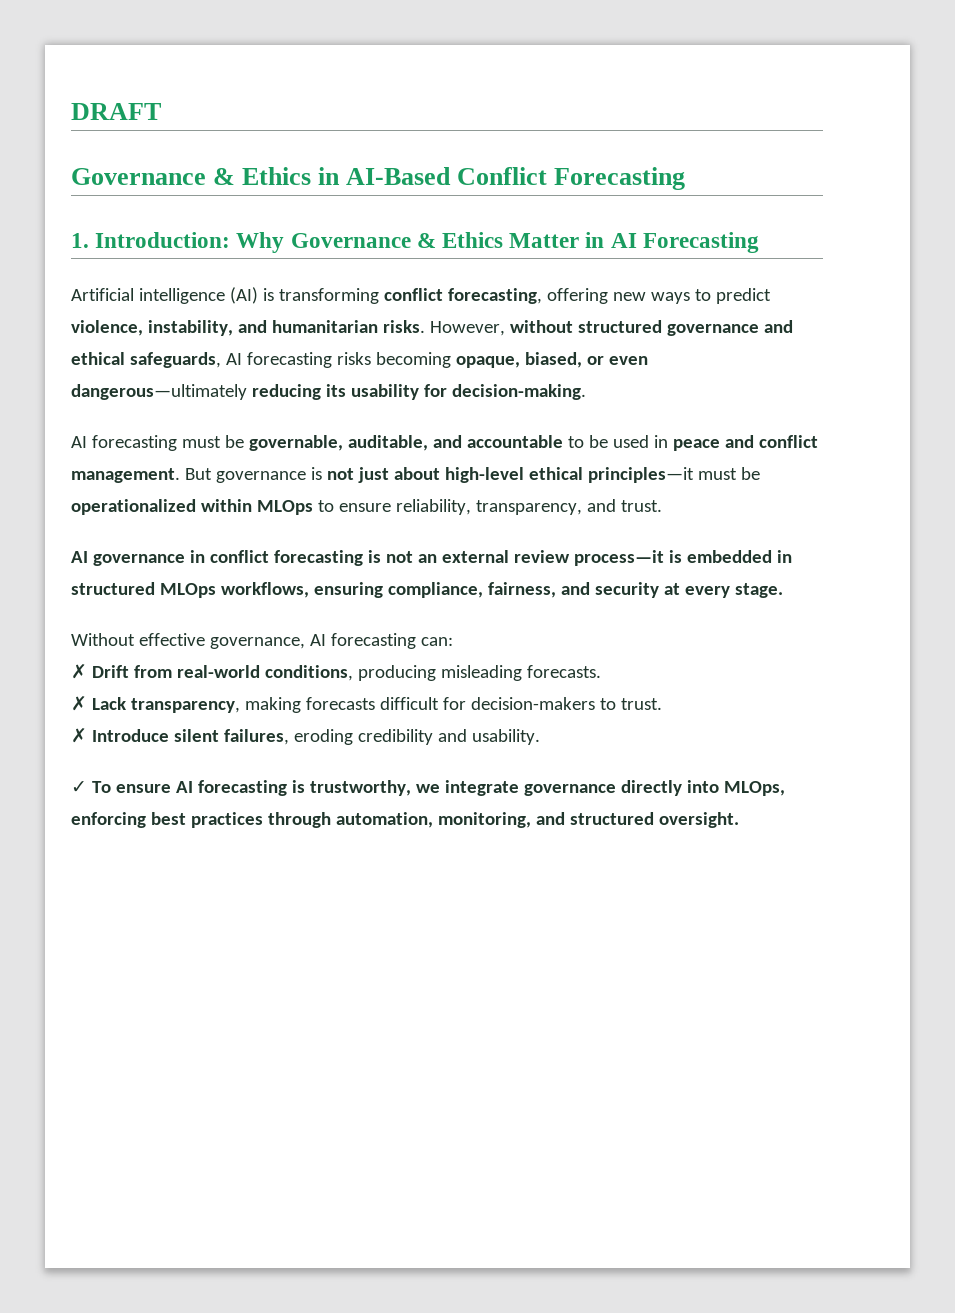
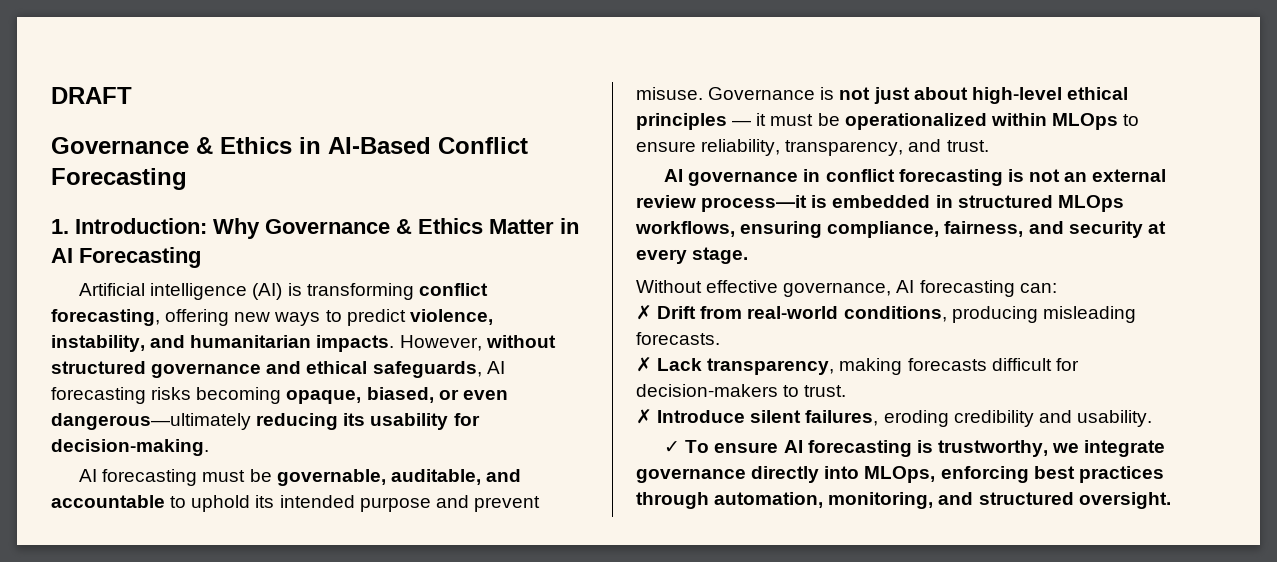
- Artificial intelligence (AI) is transforming conflict forecasting, offering new ways to predict violence, instability, and humanitarian risks.
+ Artificial intelligence (AI) is transforming conflict forecasting, offering new ways to predict violence, instability, and humanitarian impacts.
- AI forecasting must be governable, auditable, and accountable to be used in peace and conflict management. But governance is not just about high-level ethical principles—it must be operationalized within MLOps to ensure reliability, transparency, and trust.
+ AI forecasting must be governable, auditable, and accountable to uphold its intended purpose and prevent misuse. Governance is not just about high-level ethical principles — it must be operationalized within MLOps to ensure reliability, transparency, and trust.

